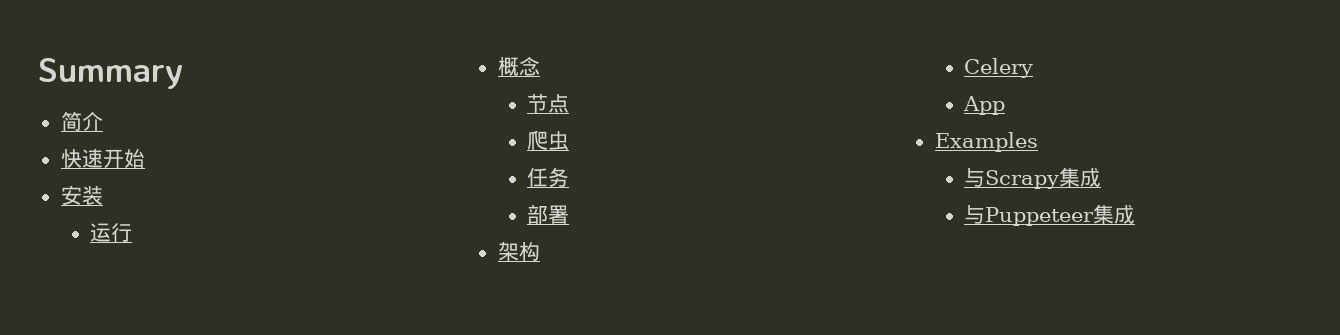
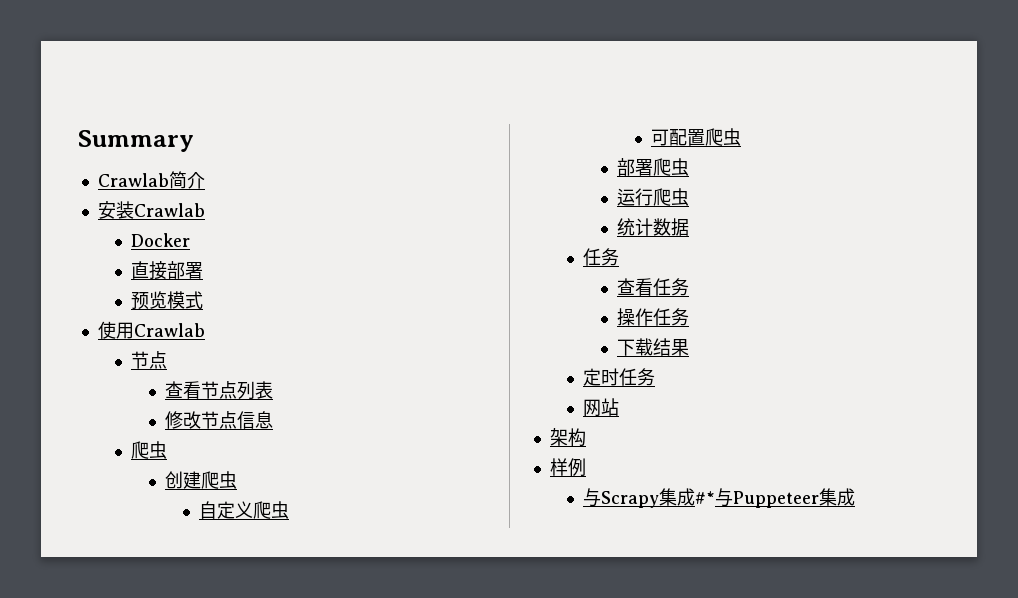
- 简介
+ Crawlab简介
- 快速开始
- 安装
- 运行
- 概念
+ 安装Crawlab
+ Docker
+ 直接部署
+ 预览模式
+ 使用Crawlab
  节点
+ 查看节点列表
+ 修改节点信息
  爬虫
+ 创建爬虫
+ 自定义爬虫
+ 可配置爬虫
+ 部署爬虫
+ 运行爬虫
+ 统计数据
  任务
- 部署
+ 查看任务
+ 操作任务
+ 下载结果
+ 定时任务
+ 网站
  架构
- Celery
- App
- Examples
+ 样例
- 与Scrapy集成
- 与Puppeteer集成
+ 与Scrapy集成#*与Puppeteer集成

